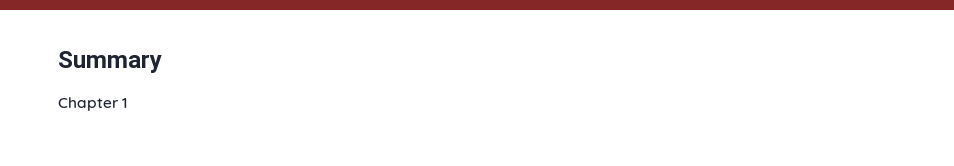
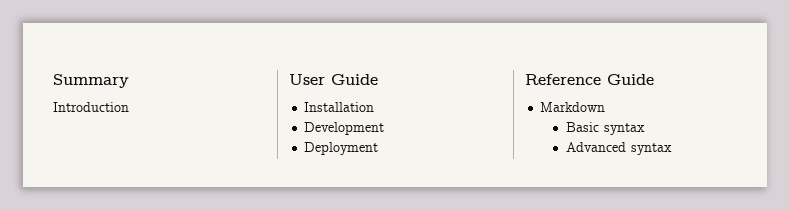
- Chapter 1
+ Introduction
+ User Guide
+ Installation
+ Development
+ Deployment
+ Reference Guide
+ Markdown
+ Basic syntax
+ Advanced syntax

